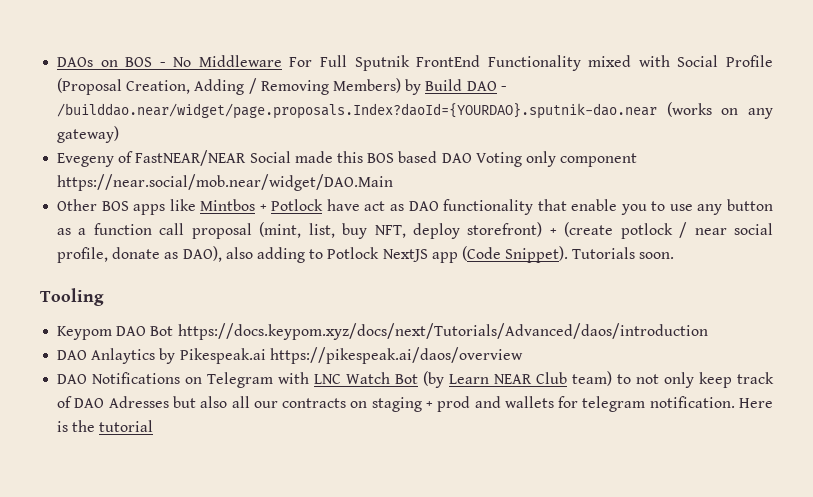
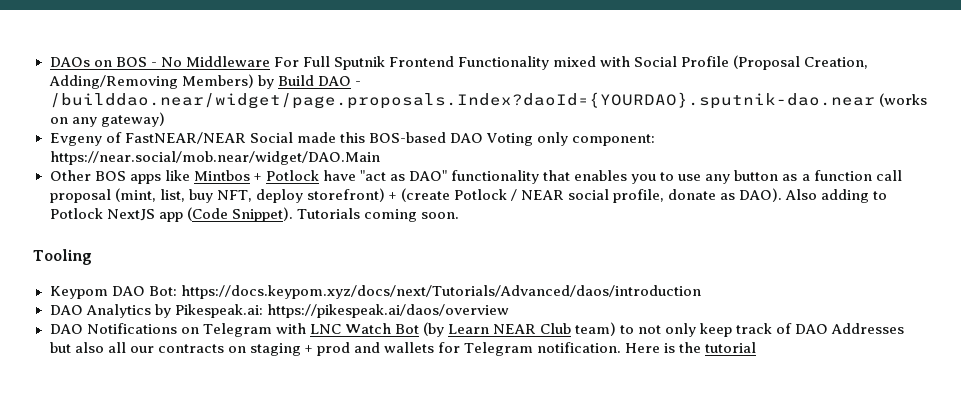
- DAOs on BOS - No Middleware For Full Sputnik FrontEnd Functionality mixed with Social Profile (Proposal Creation, Adding / Removing Members) by Build DAO - /builddao.near/widget/page.proposals.Index?daoId={YOURDAO}.sputnik-dao.near (works on any gateway)
+ DAOs on BOS - No Middleware For Full Sputnik Frontend Functionality mixed with Social Profile (Proposal Creation, Adding/Removing Members) by Build DAO - /builddao.near/widget/page.proposals.Index?daoId={YOURDAO}.sputnik-dao.near (works on any gateway)
- Evegeny of FastNEAR/NEAR Social made this BOS based DAO Voting only component https://near.social/mob.near/widget/DAO.Main
+ Evgeny of FastNEAR/NEAR Social made this BOS-based DAO Voting only component: https://near.social/mob.near/widget/DAO.Main
- Other BOS apps like Mintbos + Potlock have act as DAO functionality that enable you to use any button as a function call proposal (mint, list, buy NFT, deploy storefront) + (create potlock / near social profile, donate as DAO), also adding to Potlock NextJS app (Code Snippet).
+ Other BOS apps like Mintbos + Potlock have "act as DAO" functionality that enables you to use any button as a function call proposal (mint, list, buy NFT, deploy storefront) + (create Potlock / NEAR social profile, donate as DAO). Also adding to Potlock NextJS app (Code Snippet).
- Tutorials soon.
+ Tutorials coming soon.
- Keypom DAO Bot https://docs.keypom.xyz/docs/next/Tutorials/Advanced/daos/introduction
+ Keypom DAO Bot: https://docs.keypom.xyz/docs/next/Tutorials/Advanced/daos/introduction
- DAO Anlaytics by Pikespeak.ai https://pikespeak.ai/daos/overview
+ DAO Analytics by Pikespeak.ai: https://pikespeak.ai/daos/overview
- DAO Notifications on Telegram with LNC Watch Bot (by Learn NEAR Club team) to not only keep track of DAO Adresses but also all our contracts on staging + prod and wallets for telegram notification.
+ DAO Notifications on Telegram with LNC Watch Bot (by Learn NEAR Club team) to not only keep track of DAO Addresses but also all our contracts on staging + prod and wallets for Telegram notification.

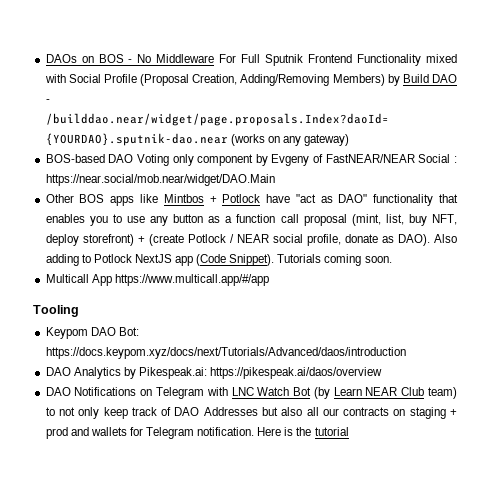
- Evgeny of FastNEAR/NEAR Social made this BOS-based DAO Voting only component: https://near.social/mob.near/widget/DAO.Main
+ BOS-based DAO Voting only component by Evgeny of FastNEAR/NEAR Social : https://near.social/mob.near/widget/DAO.Main
+ Multicall App https://www.multicall.app/#/app

